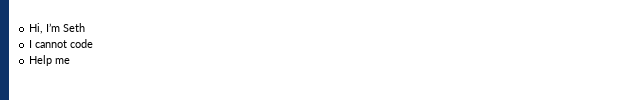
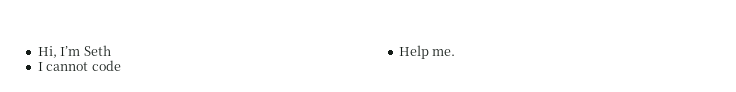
- Help me
+ Help me.

